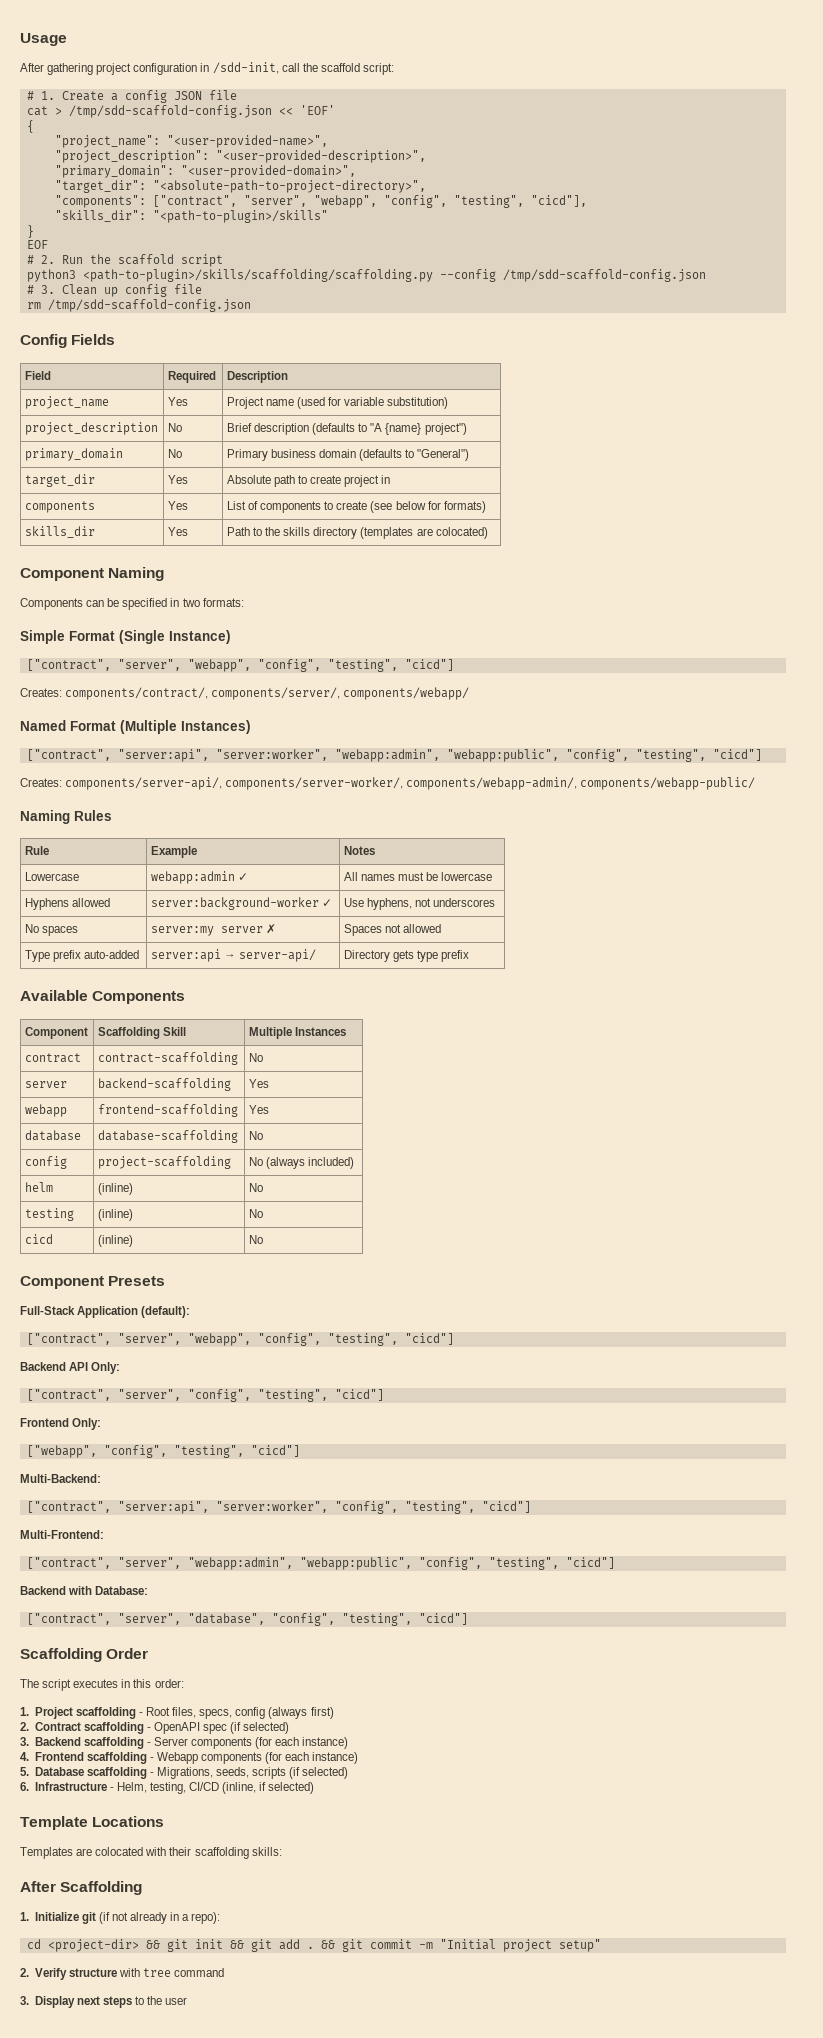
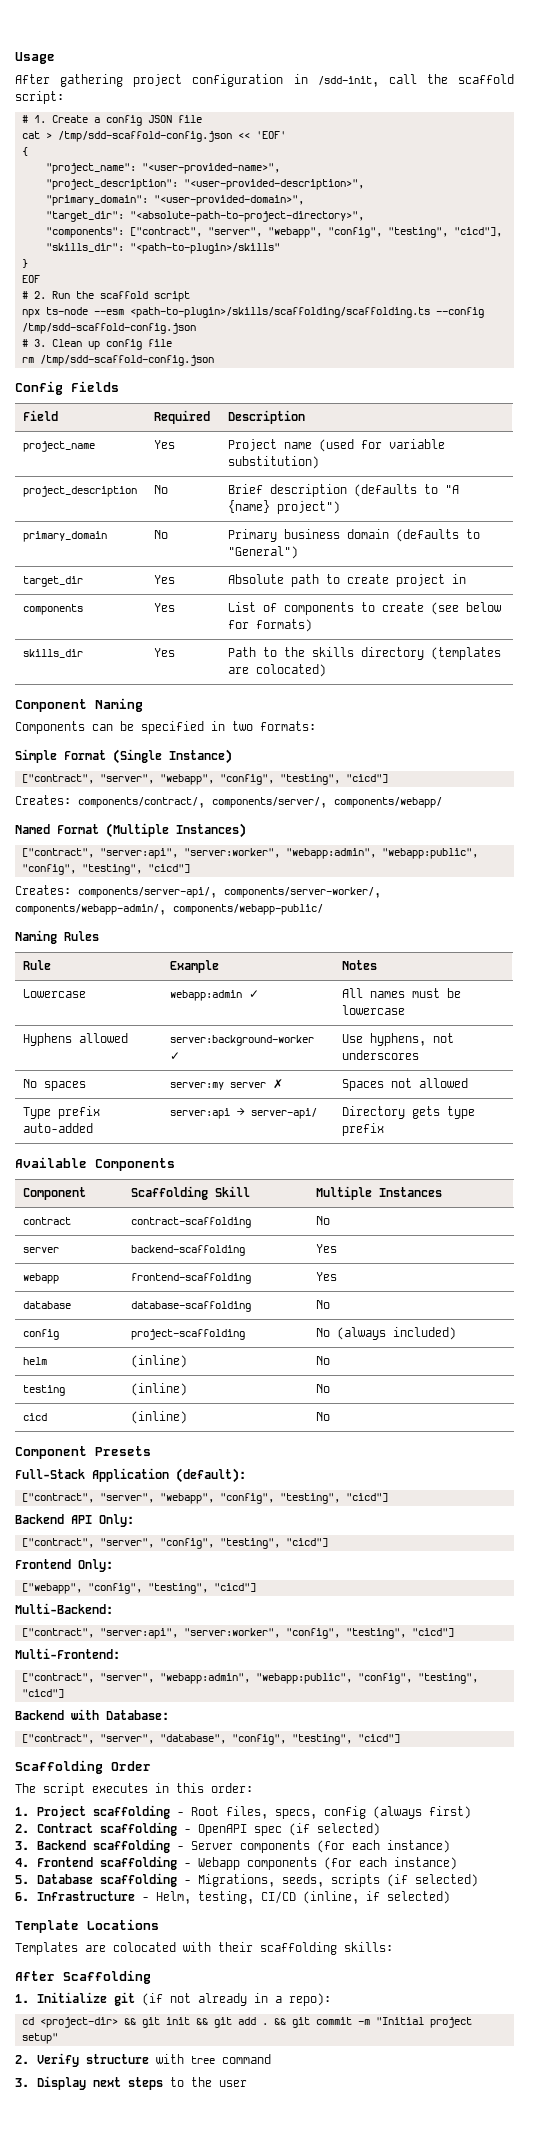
- python3 <path-to-plugin>/skills/scaffolding/scaffolding.py --config /tmp/sdd-scaffold-config.json
+ npx ts-node --esm <path-to-plugin>/skills/scaffolding/scaffolding.ts --config /tmp/sdd-scaffold-config.json

